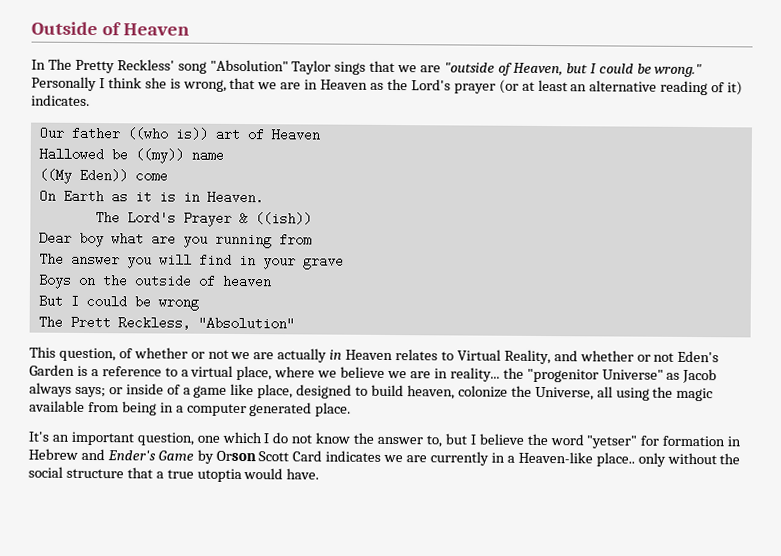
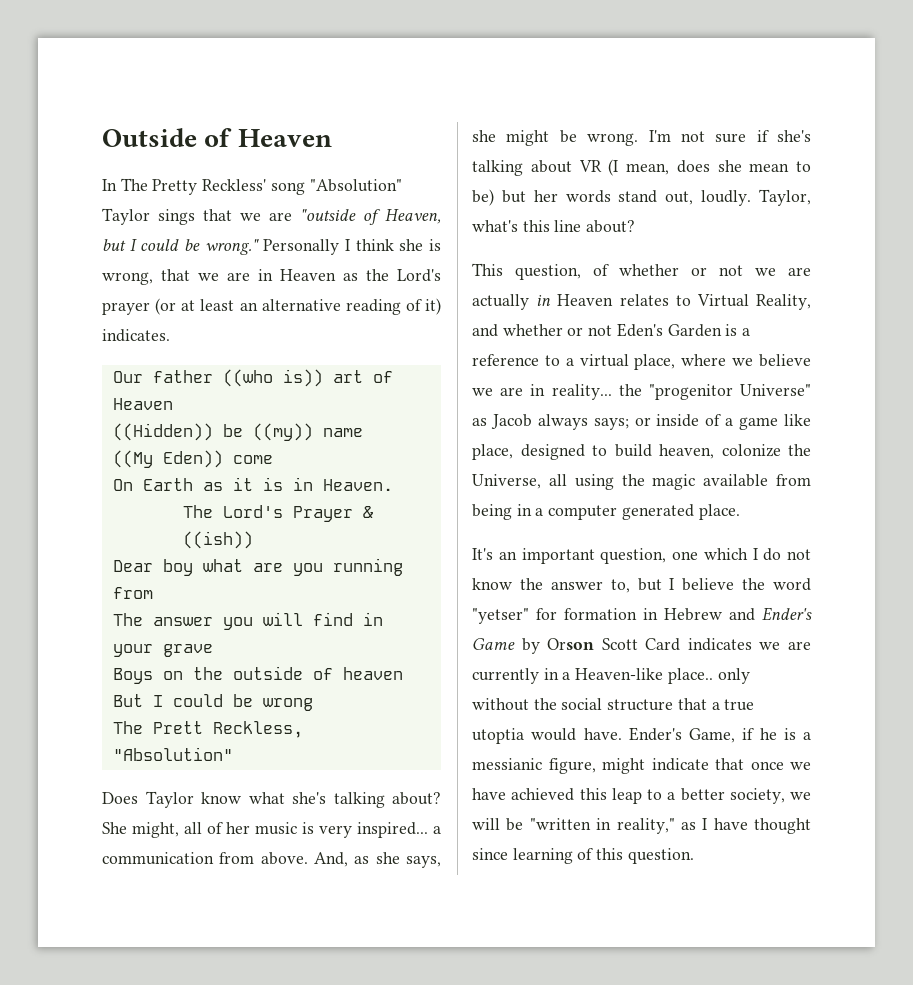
- Hallowed be ((my)) name
+ ((Hidden)) be ((my)) name
+ Does Taylor know what she's talking about? She might, all of her music is very inspired... a communication from above. And, as she says, she might be wrong. I'm not sure if she's talking about VR (I mean, does she mean to be) but her words stand out, loudly. Taylor, what's this line about?
+ Ender's Game, if he is a messianic figure, might indicate that once we have achieved this leap to a better society, we will be "written in reality," as I have thought since learning of this question.

